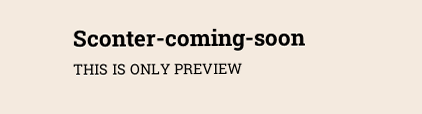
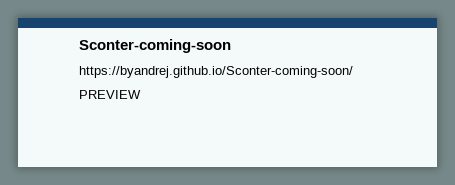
- THIS IS ONLY PREVIEW
+ https://byandrej.github.io/Sconter-coming-soon/
+ PREVIEW

